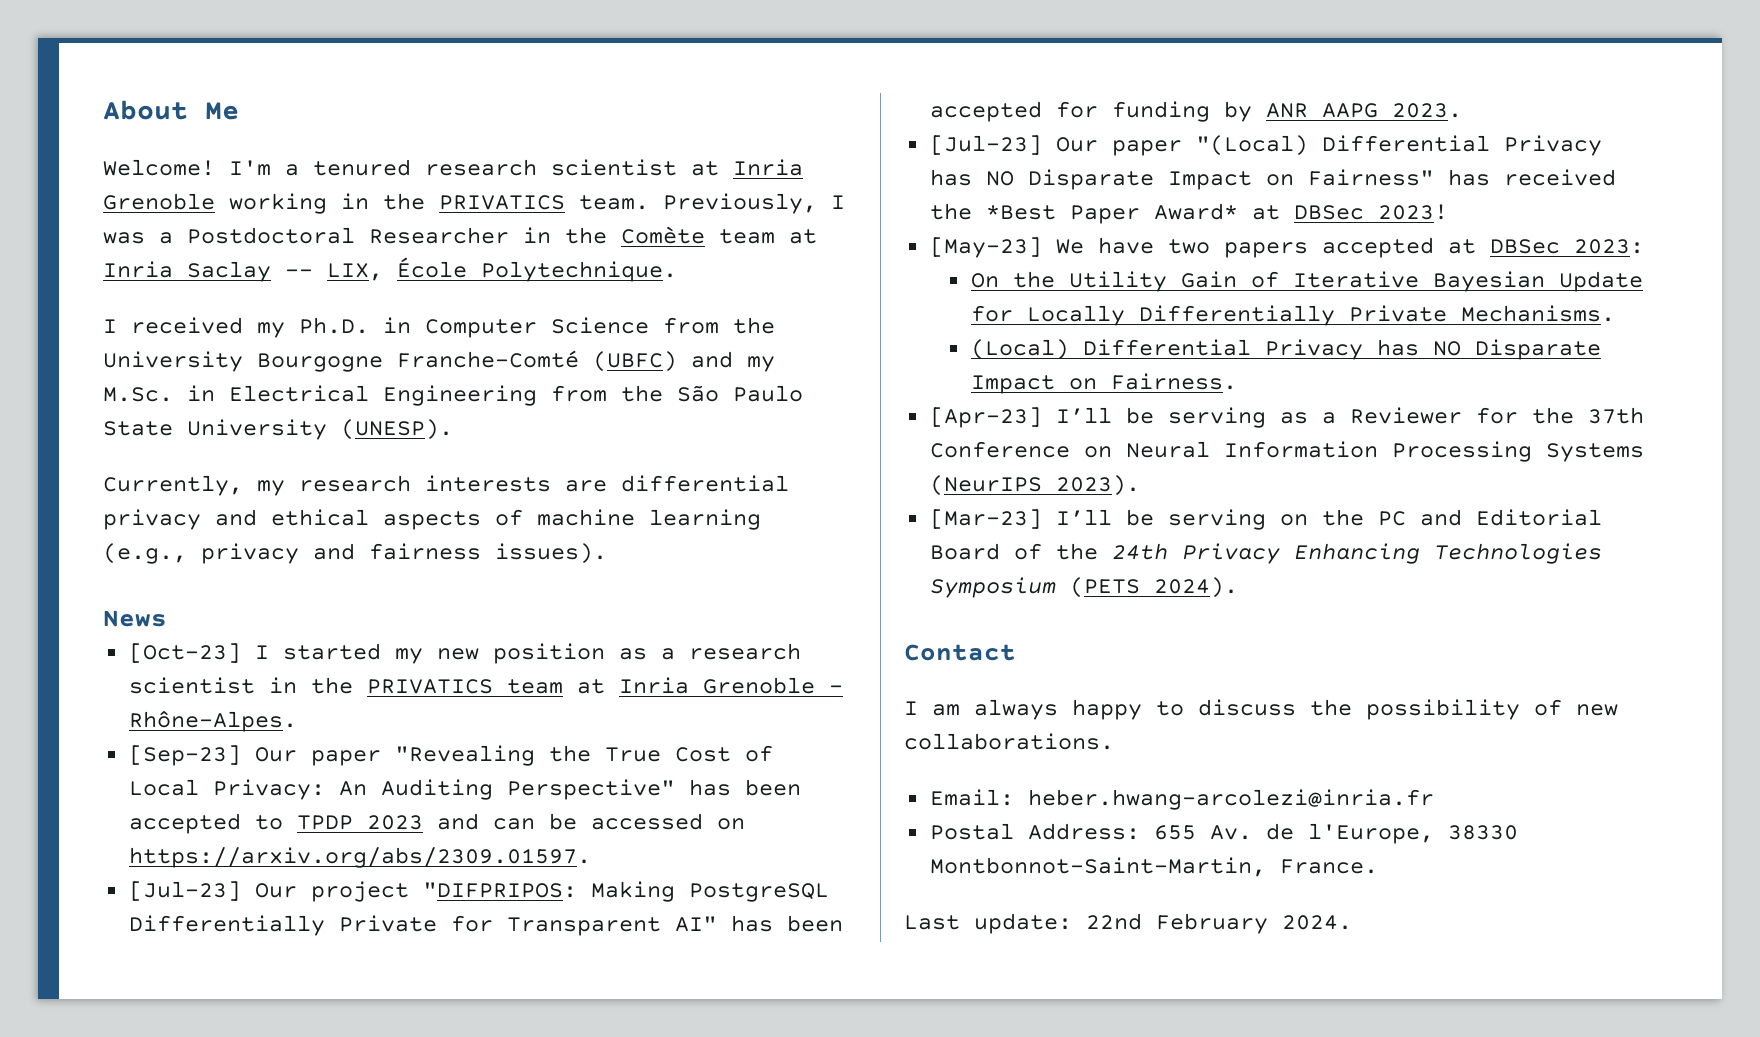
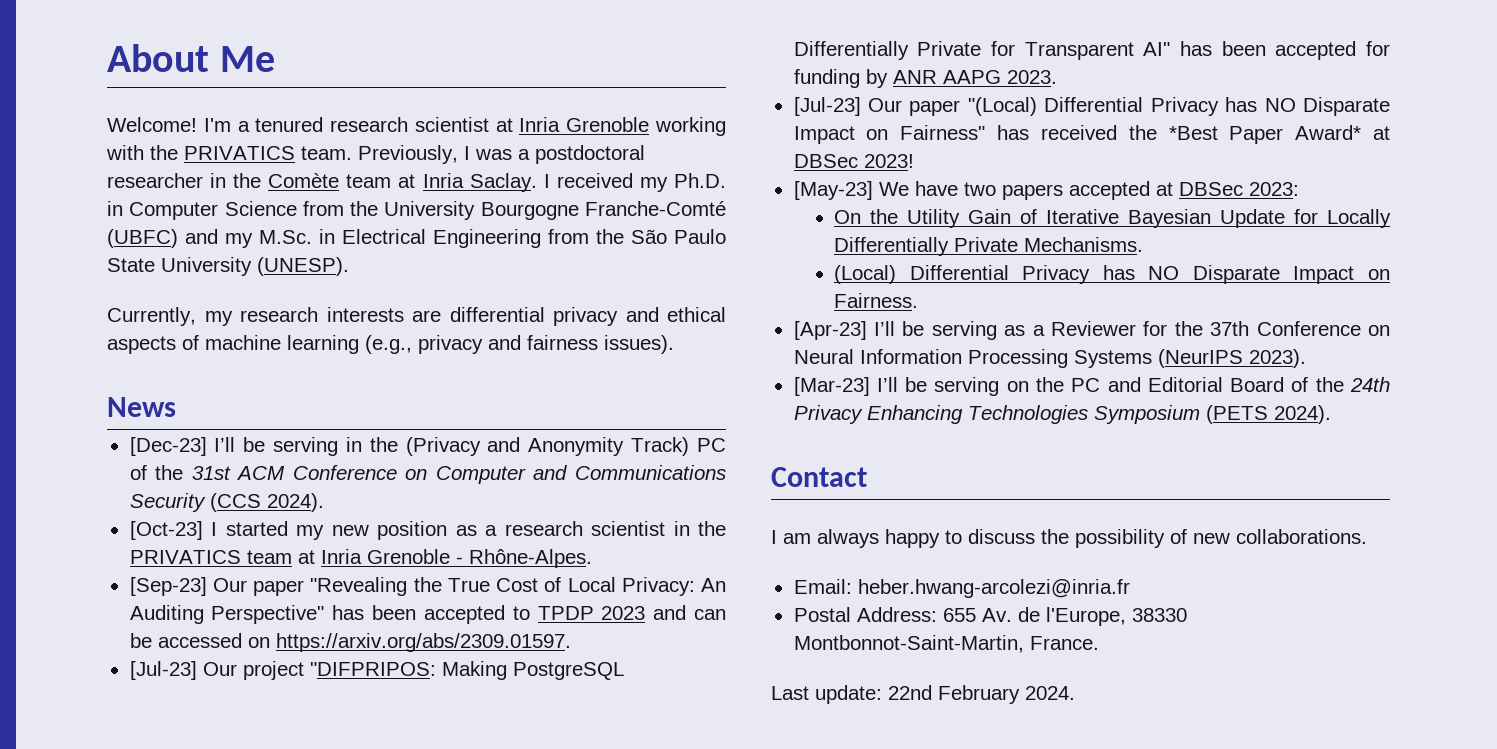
- I'm a tenured research scientist at Inria Grenoble working in the PRIVATICS team.
+ I'm a tenured research scientist at Inria Grenoble working with the PRIVATICS team.
- Previously, I was a Postdoctoral Researcher in the Comète team at Inria Saclay -- LIX, École Polytechnique.
- I received my Ph.D. in Computer Science from the University Bourgogne Franche-Comté (UBFC) and my M.Sc. in Electrical Engineering from the São Paulo State University (UNESP).
+ Previously, I was a postdoctoral researcher in the Comète team at Inria Saclay. I received my Ph.D. in Computer Science from the University Bourgogne Franche-Comté (UBFC) and my M.Sc. in Electrical Engineering from the São Paulo State University (UNESP).
+ [Dec-23] I’ll be serving in the (Privacy and Anonymity Track) PC of the 31st ACM Conference on Computer and Communications Security (CCS 2024).

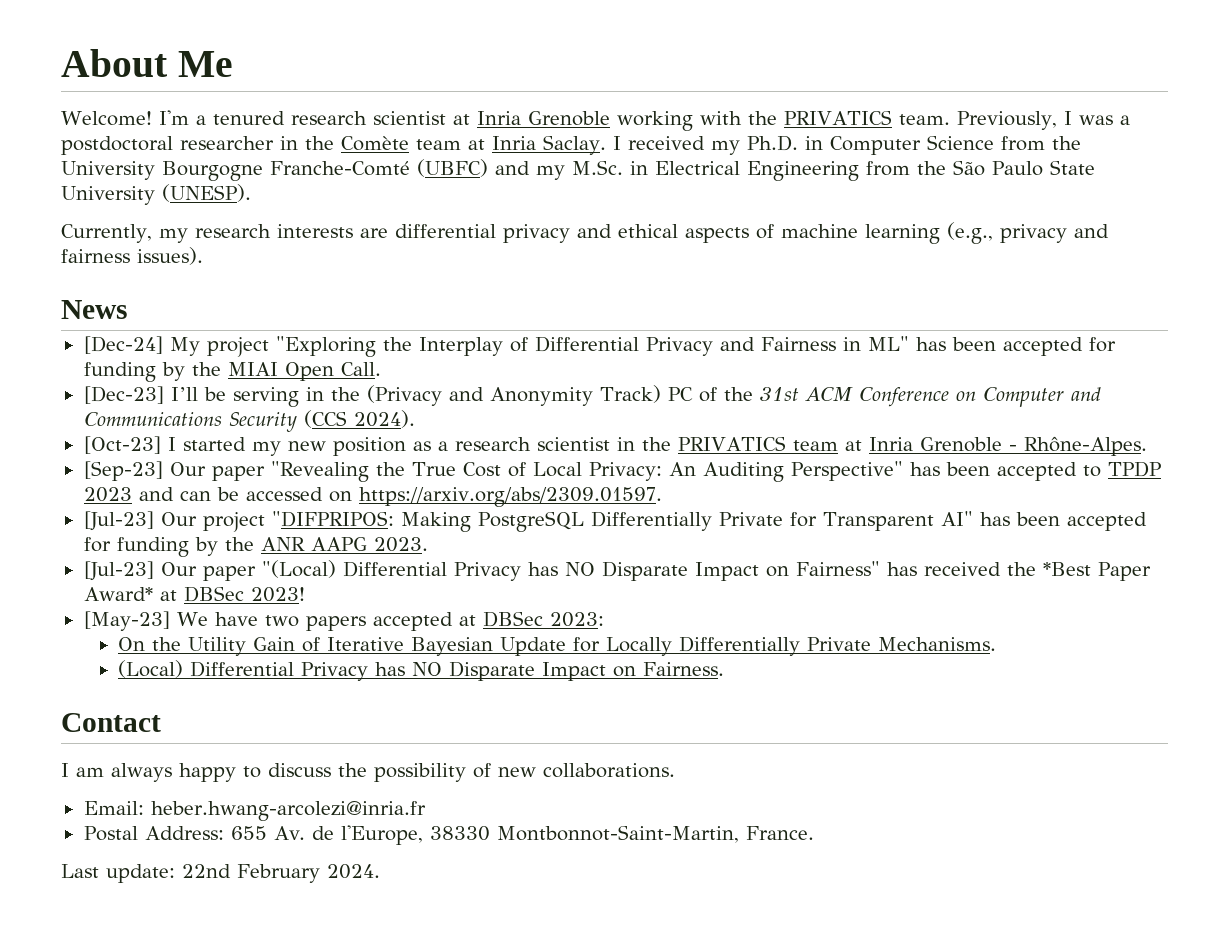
+ [Dec-24] My project "Exploring the Interplay of Differential Privacy and Fairness in ML" has been accepted for funding by the MIAI Open Call.
- [Jul-23] Our project "DIFPRIPOS: Making PostgreSQL Differentially Private for Transparent AI" has been accepted for funding by ANR AAPG 2023.
+ [Jul-23] Our project "DIFPRIPOS: Making PostgreSQL Differentially Private for Transparent AI" has been accepted for funding by the ANR AAPG 2023.
- [Apr-23] I’ll be serving as a Reviewer for the 37th Conference on Neural Information Processing Systems (NeurIPS 2023).
- [Mar-23] I’ll be serving on the PC and Editorial Board of the 24th Privacy Enhancing Technologies Symposium (PETS 2024).

